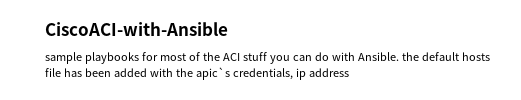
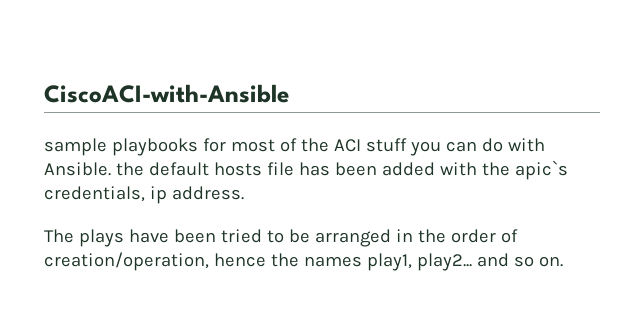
- sample playbooks for most of the ACI stuff you can do with Ansible. the default hosts file has been added with the apic`s credentials, ip address
+ sample playbooks for most of the ACI stuff you can do with Ansible. the default hosts file has been added with the apic`s credentials, ip address.
+ The plays have been tried to be arranged in the order of creation/operation, hence the names play1, play2... and so on.

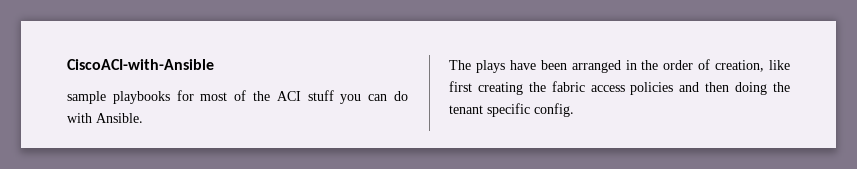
- sample playbooks for most of the ACI stuff you can do with Ansible. the default hosts file has been added with the apic`s credentials, ip address.
+ sample playbooks for most of the ACI stuff you can do with Ansible.
- The plays have been tried to be arranged in the order of creation/operation, hence the names play1, play2... and so on.
+ The plays have been arranged in the order of creation, like first creating the fabric access policies and then doing the tenant specific config.

